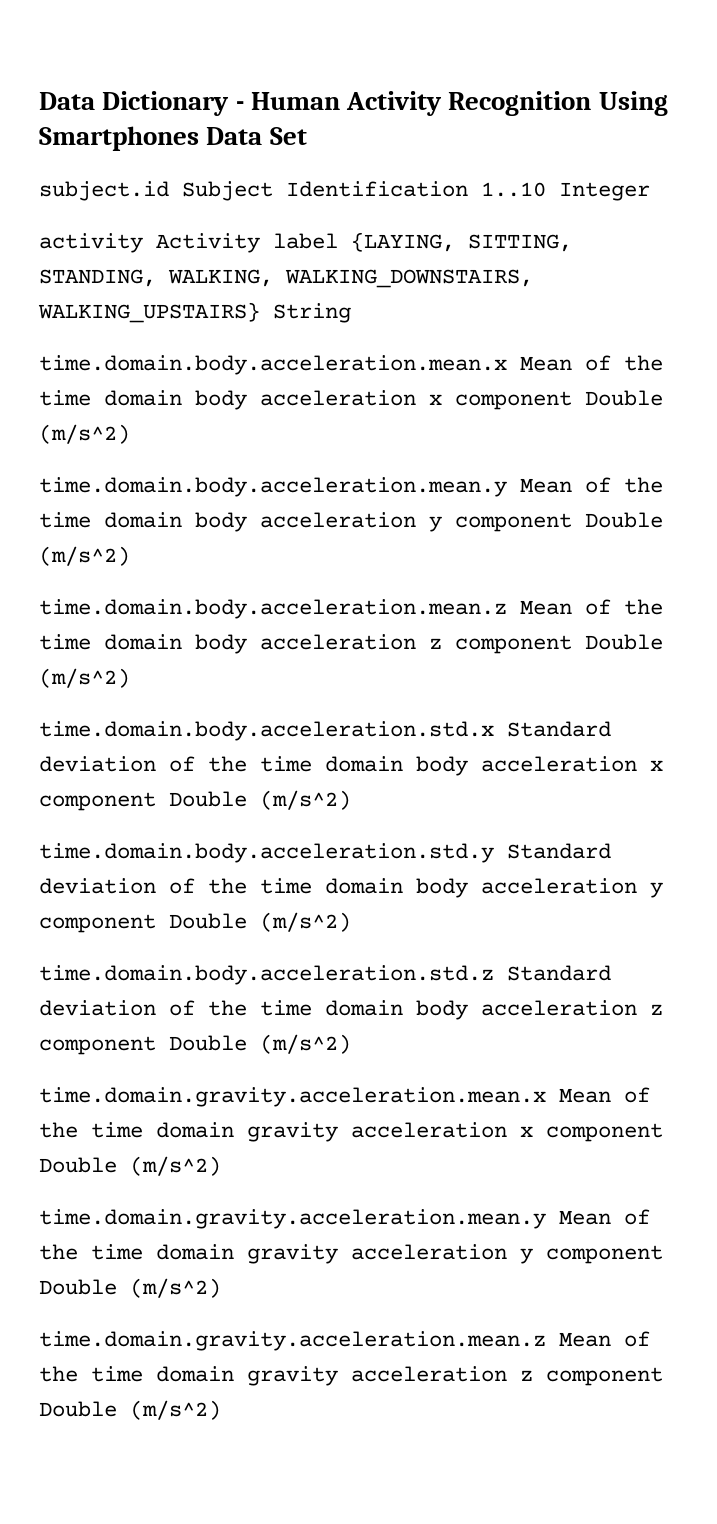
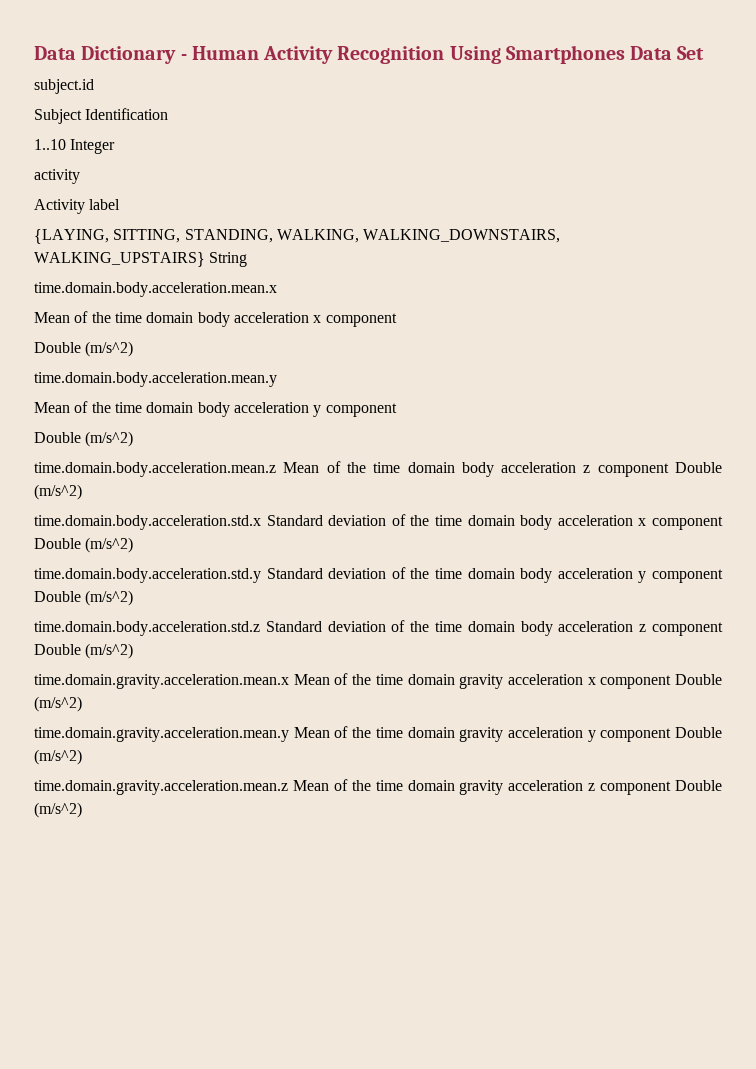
- subject.id Subject Identification 1..10 Integer
+ subject.id
+ Subject Identification
+ 1..10 Integer
- activity Activity label {LAYING, SITTING, STANDING, WALKING, WALKING_DOWNSTAIRS, WALKING_UPSTAIRS} String
+ activity
+ Activity label
+ {LAYING, SITTING, STANDING, WALKING, WALKING_DOWNSTAIRS, WALKING_UPSTAIRS} String
- time.domain.body.acceleration.mean.x Mean of the time domain body acceleration x component Double (m/s^2)
+ time.domain.body.acceleration.mean.x
+ Mean of the time domain body acceleration x component
+ Double (m/s^2)
- time.domain.body.acceleration.mean.y Mean of the time domain body acceleration y component Double (m/s^2)
+ time.domain.body.acceleration.mean.y
+ Mean of the time domain body acceleration y component
+ Double (m/s^2)

